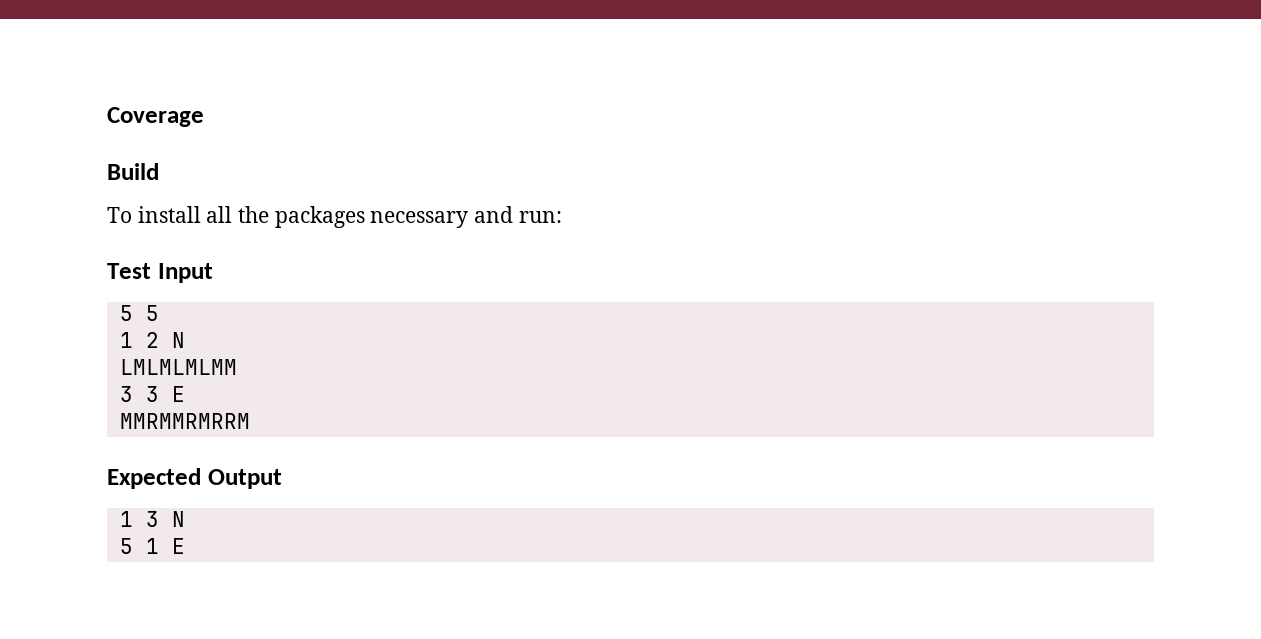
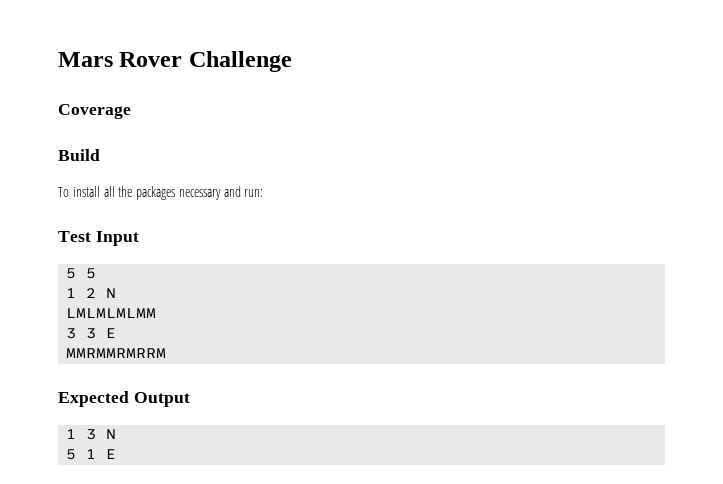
+ Mars Rover Challenge

